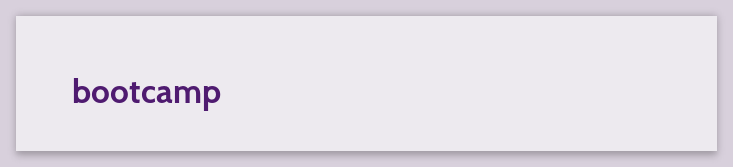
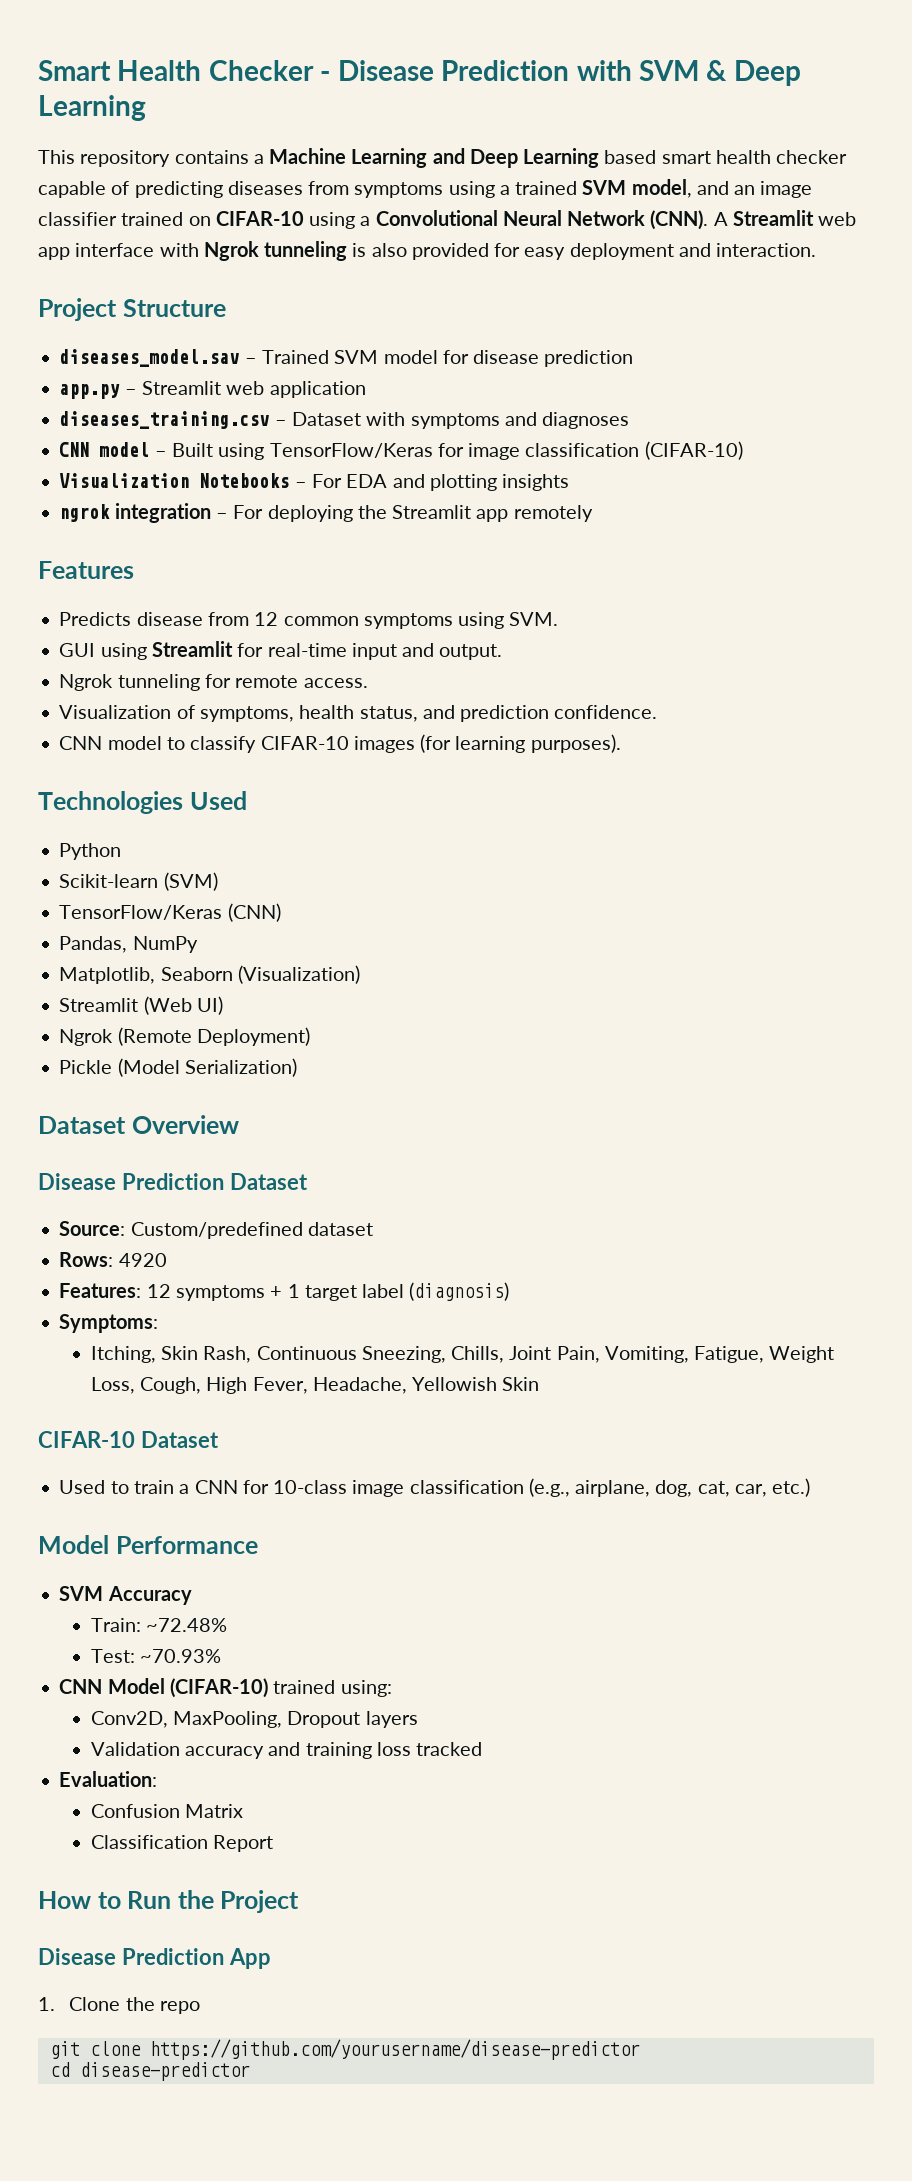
- bootcamp
+ Smart Health Checker - Disease Prediction with SVM & Deep Learning
+ This repository contains a Machine Learning and Deep Learning based smart health checker capable of predicting diseases from symptoms using a trained SVM model, and an image classifier trained on CIFAR-10 using a Convolutional Neural Network (CNN). A Streamlit web app interface with Ngrok tunneling is also provided for easy deployment and interaction.
+ Project Structure
+ diseases_model.sav – Trained SVM model for disease prediction
+ app.py – Streamlit web application
+ diseases_training.csv – Dataset with symptoms and diagnoses
+ CNN model – Built using TensorFlow/Keras for image classification (CIFAR-10)
+ Visualization Notebooks – For EDA and plotting insights
+ ngrok integration – For deploying the Streamlit app remotely
+ Features
+ Predicts disease from 12 common symptoms using SVM.
+ GUI using Streamlit for real-time input and output.
+ Ngrok tunneling for remote access.
+ Visualization of symptoms, health status, and prediction confidence.
+ CNN model to classify CIFAR-10 images (for learning purposes).
+ Technologies Used
+ Python
+ Scikit-learn (SVM)
+ TensorFlow/Keras (CNN)
+ Pandas, NumPy
+ Matplotlib, Seaborn (Visualization)
+ Streamlit (Web UI)
+ Ngrok (Remote Deployment)
+ Pickle (Model Serialization)
+ Dataset Overview
+ Disease Prediction Dataset
+ Source: Custom/predefined dataset
+ Rows: 4920
+ Features: 12 symptoms + 1 target label (diagnosis)
+ Symptoms:
+ Itching, Skin Rash, Continuous Sneezing, Chills, Joint Pain, Vomiting, Fatigue, Weight Loss, Cough, High Fever, Headache, Yellowish Skin
+ CIFAR-10 Dataset
+ Used to train a CNN for 10-class image classification (e.g., airplane, dog, cat, car, etc.)
+ Model Performance
+ SVM Accuracy
+ Train: ~72.48%
+ Test: ~70.93%
+ CNN Model (CIFAR-10) trained using:
+ Conv2D, MaxPooling, Dropout layers
+ Validation accuracy and training loss tracked
+ Evaluation:
+ Confusion Matrix
+ Classification Report
+ How to Run the Project
+ Disease Prediction App
+ 1. Clone the repo
+ git clone https://github.com/yourusername/disease-predictor
+ cd disease-predictor

